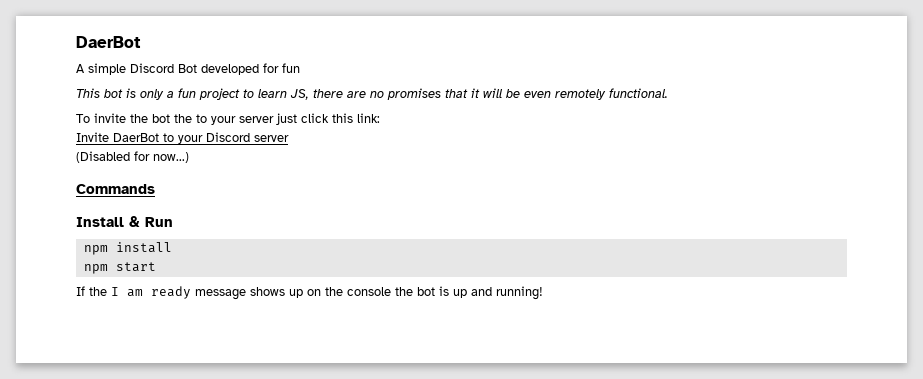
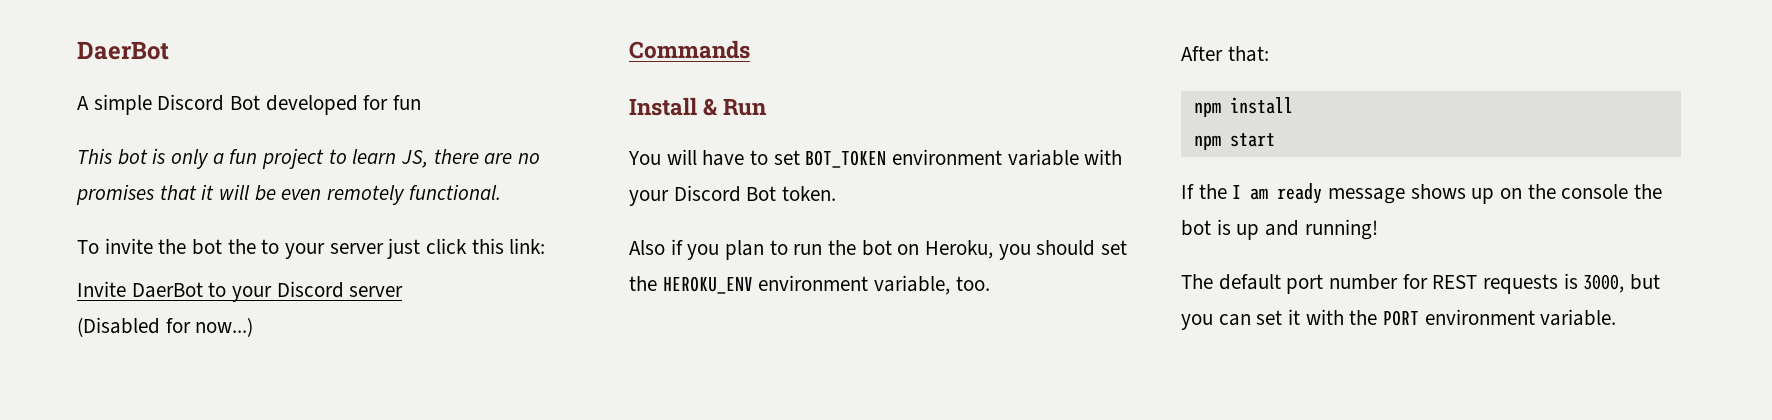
+ You will have to set BOT_TOKEN environment variable with your Discord Bot token.
+ Also if you plan to run the bot on Heroku, you should set the HEROKU_ENV environment variable, too.
+ After that:
+ The default port number for REST requests is 3000, but you can set it with the PORT environment variable.

